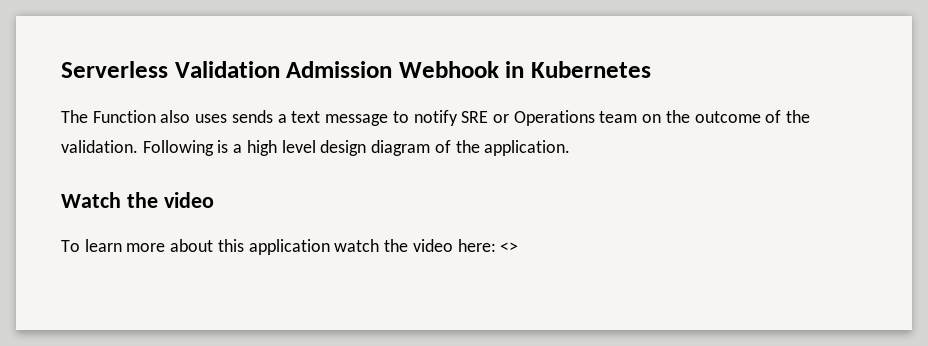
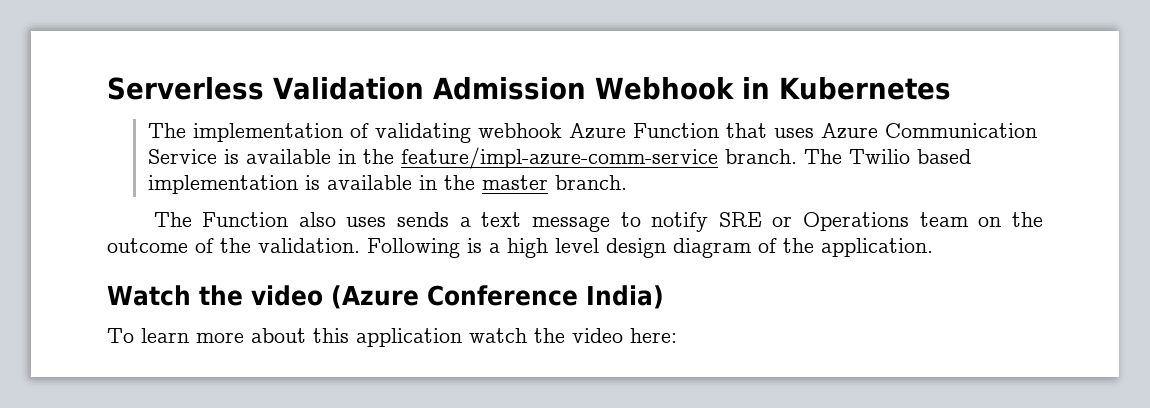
+ The implementation of validating webhook Azure Function that uses Azure Communication Service is available in the feature/impl-azure-comm-service branch. The Twilio based implementation is available in the master branch.
- Watch the video
+ Watch the video (Azure Conference India)
- To learn more about this application watch the video here: <>
+ To learn more about this application watch the video here:

